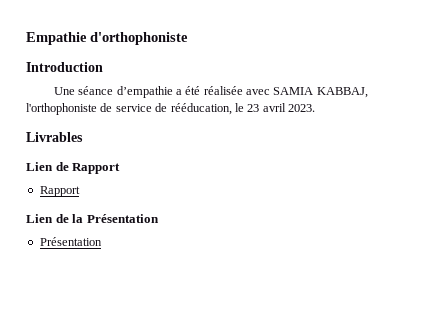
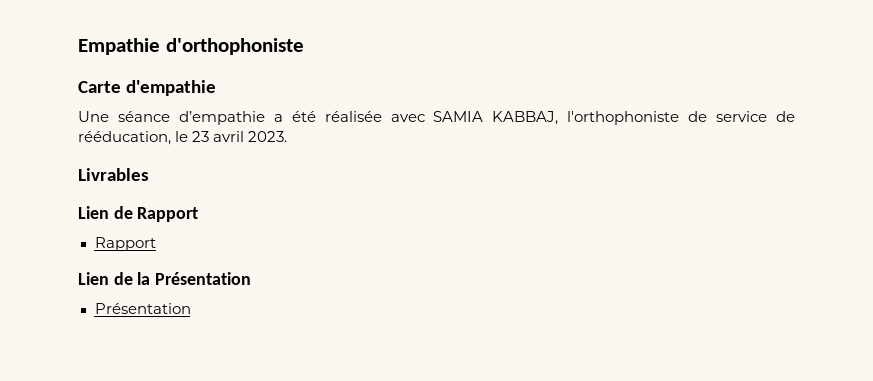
- Introduction
+ Carte d'empathie

